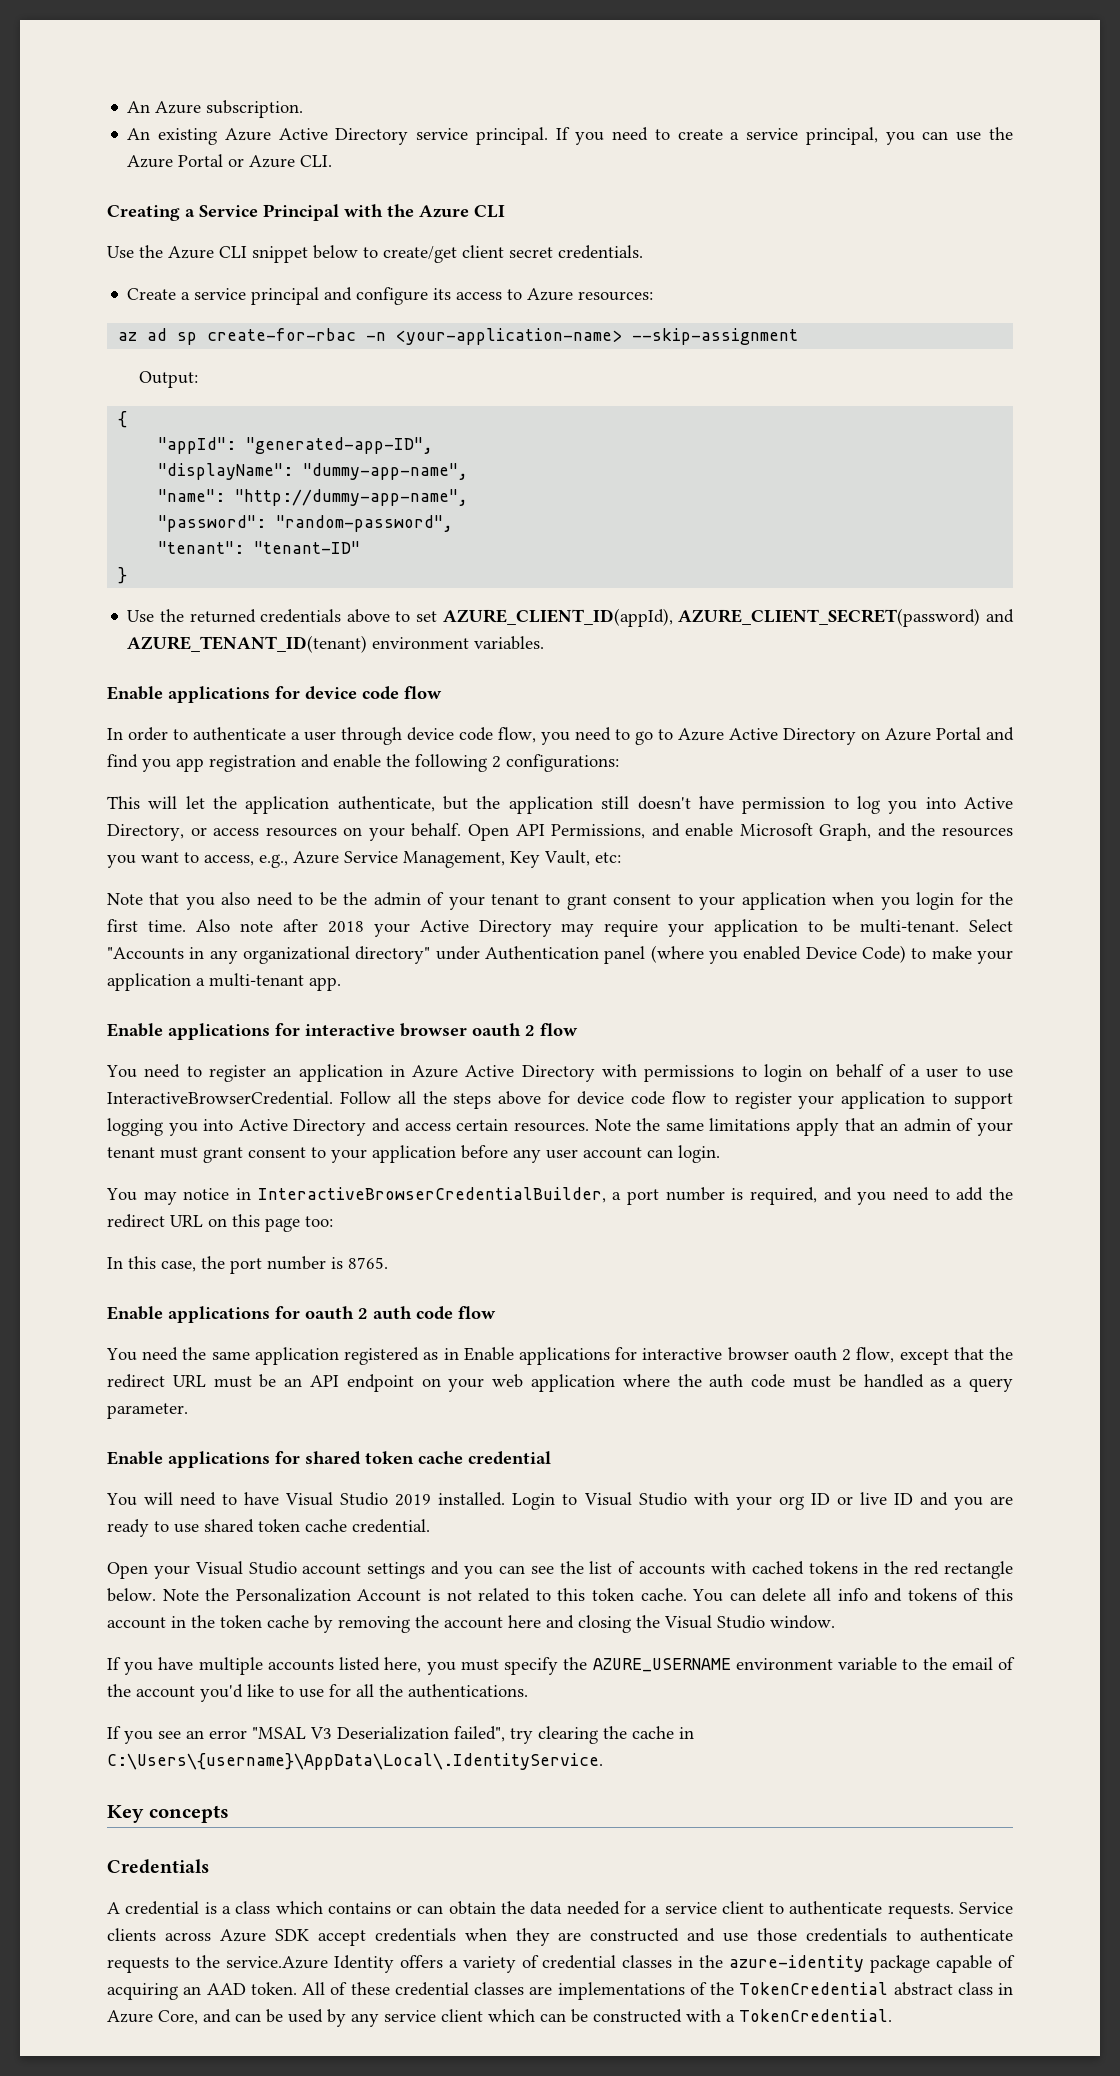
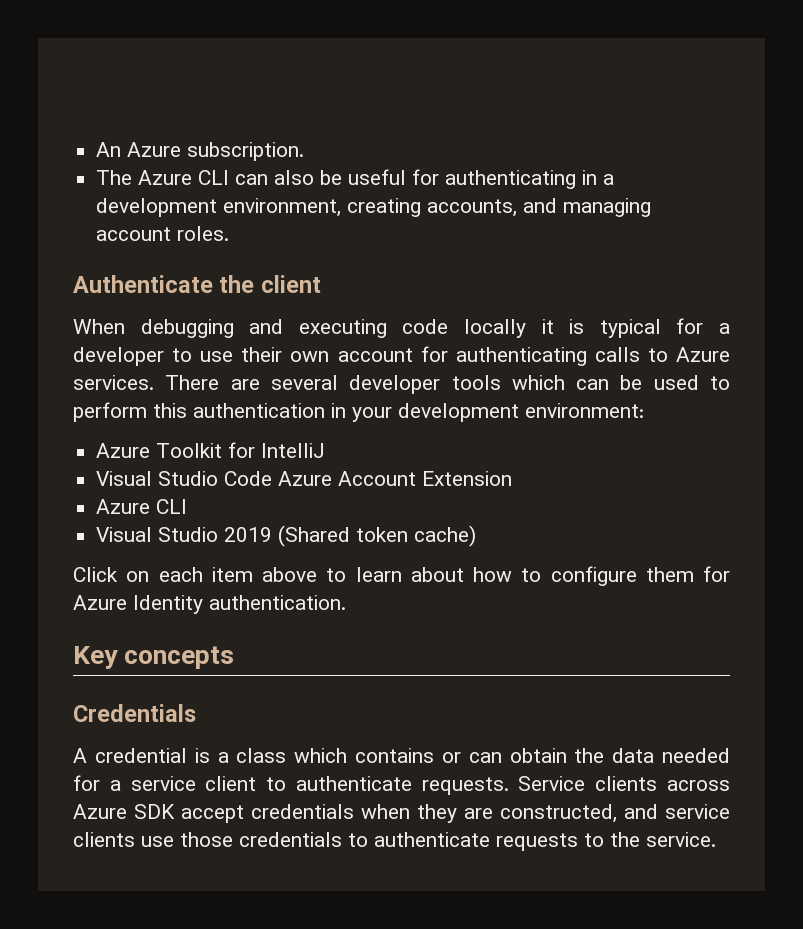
- An existing Azure Active Directory service principal. If you need to create a service principal, you can use the Azure Portal or Azure CLI.
- Creating a Service Principal with the Azure CLI
- Use the Azure CLI snippet below to create/get client secret credentials.
- Create a service principal and configure its access to Azure resources:
- az ad sp create-for-rbac -n <your-application-name> --skip-assignment
- Output:
- {
- "appId": "generated-app-ID",
- "displayName": "dummy-app-name",
- "name": "http://dummy-app-name",
- "password": "random-password",
- "tenant": "tenant-ID"
- }
- Use the returned credentials above to set AZURE_CLIENT_ID(appId), AZURE_CLIENT_SECRET(password) and AZURE_TENANT_ID(tenant) environment variables.
- Enable applications for device code flow
- In order to authenticate a user through device code flow, you need to go to Azure Active Directory on Azure Portal and find you app registration and enable the following 2 configurations:
- This will let the application authenticate, but the application still doesn't have permission to log you into Active Directory, or access resources on your behalf. Open API Permissions, and enable Microsoft Graph, and the resources you want to access, e.g., Azure Service Management, Key Vault, etc:
- Note that you also need to be the admin of your tenant to grant consent to your application when you login for the first time. Also note after 2018 your Active Directory may require your application to be multi-tenant. Select "Accounts in any organizational directory" under Authentication panel (where you enabled Device Code) to make your application a multi-tenant app.
- Enable applications for interactive browser oauth 2 flow
- You need to register an application in Azure Active Directory with permissions to login on behalf of a user to use InteractiveBrowserCredential. Follow all the steps above for device code flow to register your application to support logging you into Active Directory and access certain resources. Note the same limitations apply that an admin of your tenant must grant consent to your application before any user account can login.
- You may notice in InteractiveBrowserCredentialBuilder, a port number is required, and you need to add the redirect URL on this page too:
- In this case, the port number is 8765.
- Enable applications for oauth 2 auth code flow
- You need the same application registered as in Enable applications for interactive browser oauth 2 flow, except that the redirect URL must be an API endpoint on your web application where the auth code must be handled as a query parameter.
- Enable applications for shared token cache credential
- You will need to have Visual Studio 2019 installed. Login to Visual Studio with your org ID or live ID and you are ready to use shared token cache credential.
- Open your Visual Studio account settings and you can see the list of accounts with cached tokens in the red rectangle below. Note the Personalization Account is not related to this token cache. You can delete all info and tokens of this account in the token cache by removing the account here and closing the Visual Studio window.
- If you have multiple accounts listed here, you must specify the AZURE_USERNAME environment variable to the email of the account you'd like to use for all the authentications.
- If you see an error "MSAL V3 Deserialization failed", try clearing the cache in C:\Users\{username}\AppData\Local\.IdentityService.
+ The Azure CLI can also be useful for authenticating in a development environment, creating accounts, and managing account roles.
+ Authenticate the client
+ When debugging and executing code locally it is typical for a developer to use their own account for authenticating calls to Azure services. There are several developer tools which can be used to perform this authentication in your development environment:
+ Azure Toolkit for IntelliJ
+ Visual Studio Code Azure Account Extension
+ Azure CLI
+ Visual Studio 2019 (Shared token cache)
+ Click on each item above to learn about how to configure them for Azure Identity authentication.
- Service clients across Azure SDK accept credentials when they are constructed and use those credentials to authenticate requests to the service.Azure Identity offers a variety of credential classes in the azure-identity package capable of acquiring an AAD token. All of these credential classes are implementations of the TokenCredential abstract class in Azure Core, and can be used by any service client which can be constructed with a TokenCredential.
+ Service clients across Azure SDK accept credentials when they are constructed, and service clients use those credentials to authenticate requests to the service.

